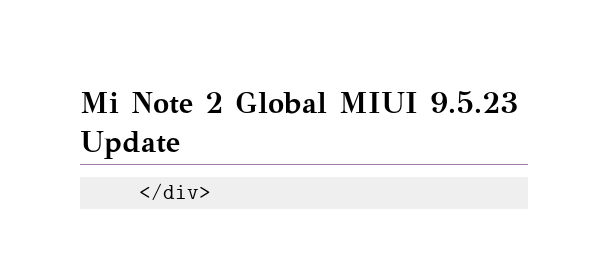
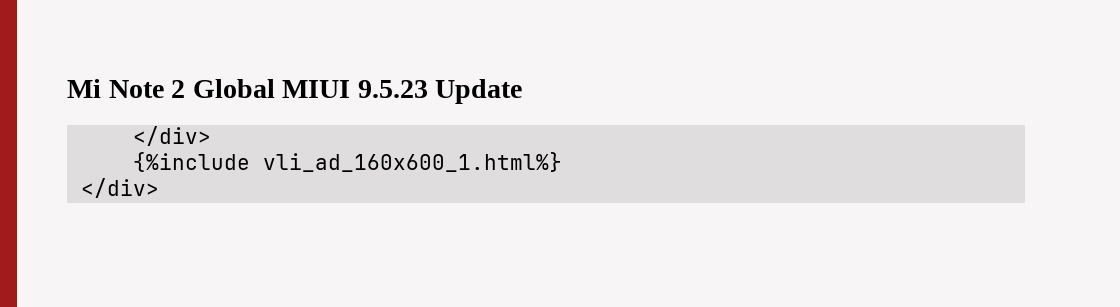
+ {%include vli_ad_160x600_1.html%}
+ </div>

